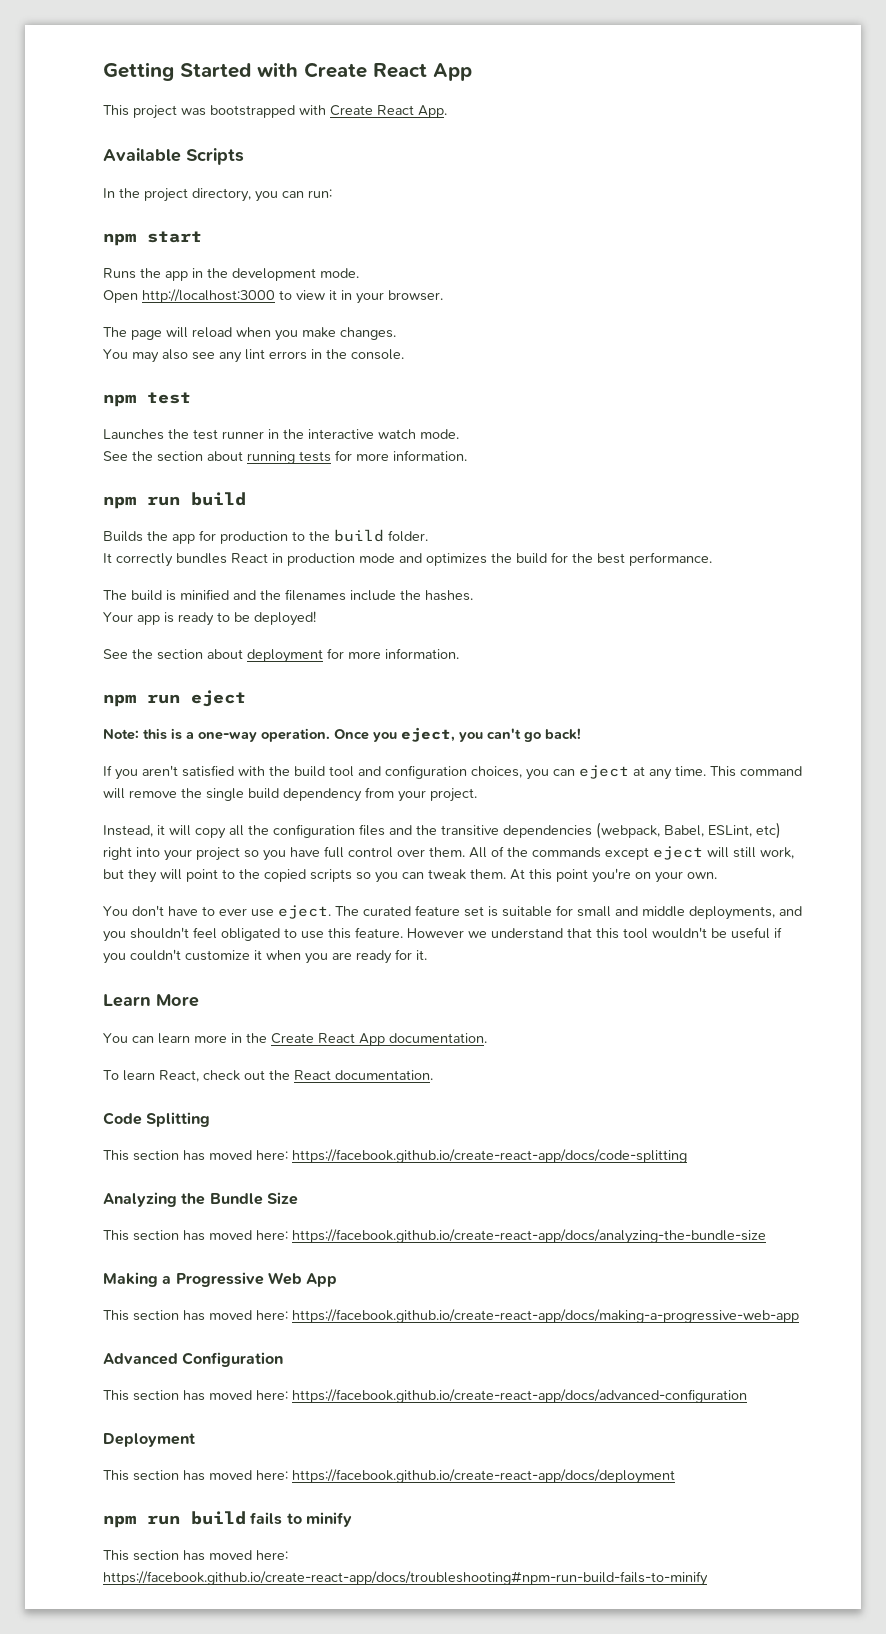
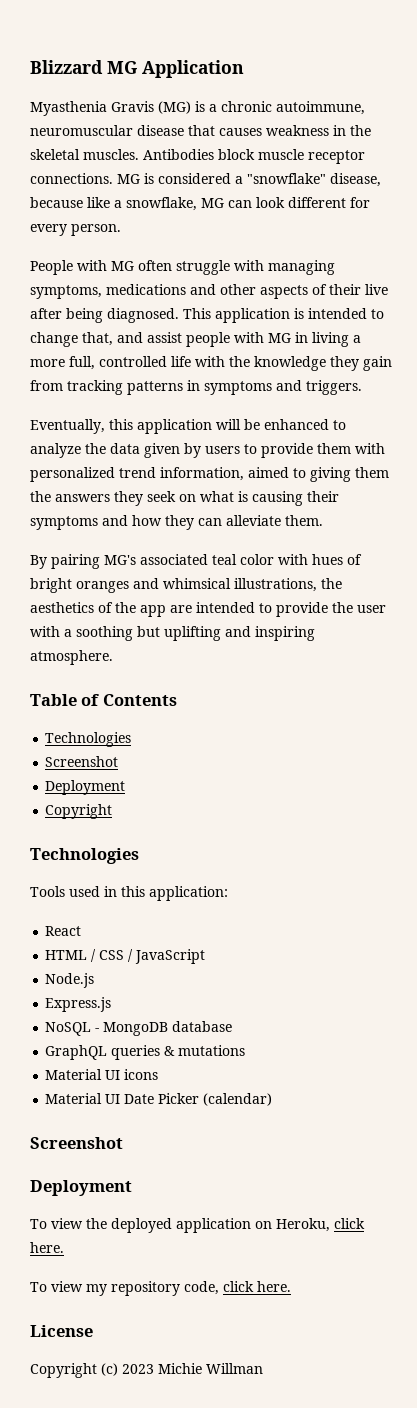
- Getting Started with Create React App
- This project was bootstrapped with Create React App.
- Available Scripts
- In the project directory, you can run:
- npm start
- Runs the app in the development mode.
- Open http://localhost:3000 to view it in your browser.
- The page will reload when you make changes.
- You may also see any lint errors in the console.
- npm test
- Launches the test runner in the interactive watch mode.
- See the section about running tests for more information.
- npm run build
- Builds the app for production to the build folder.
- It correctly bundles React in production mode and optimizes the build for the best performance.
- The build is minified and the filenames include the hashes.
- Your app is ready to be deployed!
- See the section about deployment for more information.
- npm run eject
- Note: this is a one-way operation. Once you eject, you can't go back!
- If you aren't satisfied with the build tool and configuration choices, you can eject at any time. This command will remove the single build dependency from your project.
- Instead, it will copy all the configuration files and the transitive dependencies (webpack, Babel, ESLint, etc) right into your project so you have full control over them. All of the commands except eject will still work, but they will point to the copied scripts so you can tweak them. At this point you're on your own.
- You don't have to ever use eject. The curated feature set is suitable for small and middle deployments, and you shouldn't feel obligated to use this feature. However we understand that this tool wouldn't be useful if you couldn't customize it when you are ready for it.
- Learn More
- You can learn more in the Create React App documentation.
- To learn React, check out the React documentation.
- Code Splitting
- This section has moved here: https://facebook.github.io/create-react-app/docs/code-splitting
- Analyzing the Bundle Size
- This section has moved here: https://facebook.github.io/create-react-app/docs/analyzing-the-bundle-size
- Making a Progressive Web App
- This section has moved here: https://facebook.github.io/create-react-app/docs/making-a-progressive-web-app
- Advanced Configuration
- This section has moved here: https://facebook.github.io/create-react-app/docs/advanced-configuration
+ Blizzard MG Application
+ Myasthenia Gravis (MG) is a chronic autoimmune, neuromuscular disease that causes weakness in the skeletal muscles. Antibodies block muscle receptor connections. MG is considered a "snowflake" disease, because like a snowflake, MG can look different for every person.
+ People with MG often struggle with managing symptoms, medications and other aspects of their live after being diagnosed. This application is intended to change that, and assist people with MG in living a more full, controlled life with the knowledge they gain from tracking patterns in symptoms and triggers.
+ Eventually, this application will be enhanced to analyze the data given by users to provide them with personalized trend information, aimed to giving them the answers they seek on what is causing their symptoms and how they can alleviate them.
+ By pairing MG's associated teal color with hues of bright oranges and whimsical illustrations, the aesthetics of the app are intended to provide the user with a soothing but uplifting and inspiring atmosphere.
+ Table of Contents
+ Technologies
+ Screenshot
  Deployment
- This section has moved here: https://facebook.github.io/create-react-app/docs/deployment
- npm run build fails to minify
- This section has moved here: https://facebook.github.io/create-react-app/docs/troubleshooting#npm-run-build-fails-to-minify
+ Copyright
+ Technologies
+ Tools used in this application:
+ React
+ HTML / CSS / JavaScript
+ Node.js
+ Express.js
+ NoSQL - MongoDB database
+ GraphQL queries & mutations
+ Material UI icons
+ Material UI Date Picker (calendar)
+ Screenshot
+ Deployment
+ To view the deployed application on Heroku, click here.
+ To view my repository code, click here.
+ License
+ Copyright (c) 2023 Michie Willman

